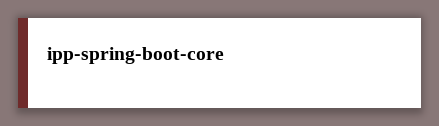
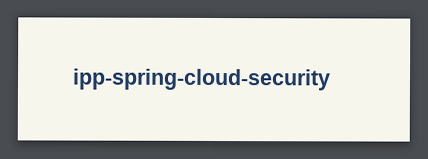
- ipp-spring-boot-core
+ ipp-spring-cloud-security

